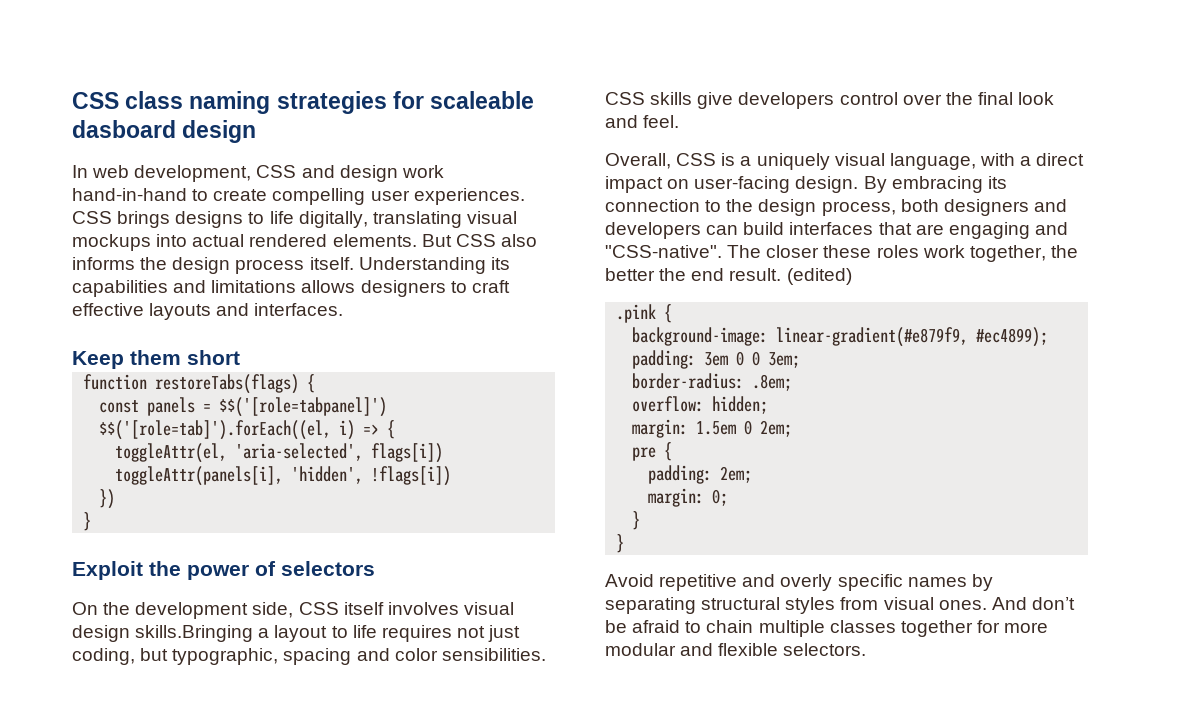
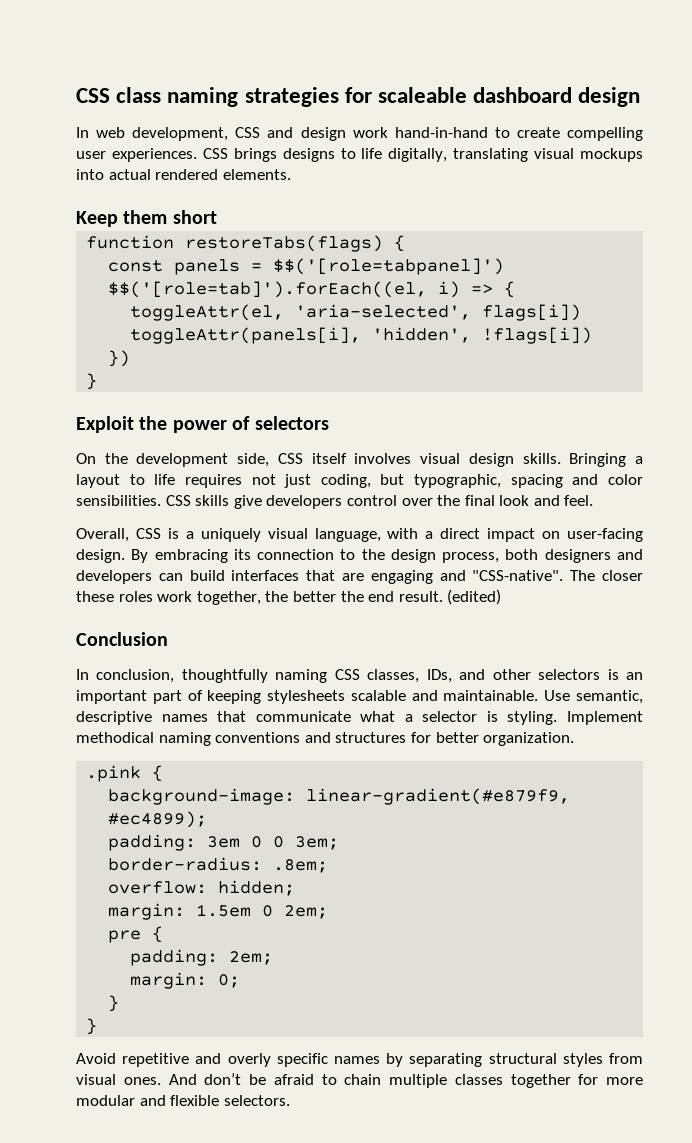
- CSS class naming strategies for scaleable dasboard design
+ CSS class naming strategies for scaleable dashboard design
- But CSS also informs the design process itself. Understanding its capabilities and limitations allows designers to craft effective layouts and interfaces.
- On the development side, CSS itself involves visual design skills.Bringing a layout to life requires not just coding, but typographic, spacing and color sensibilities.
+ On the development side, CSS itself involves visual design skills. Bringing a layout to life requires not just coding, but typographic, spacing and color sensibilities.
+ Conclusion
+ In conclusion, thoughtfully naming CSS classes, IDs, and other selectors is an important part of keeping stylesheets scalable and maintainable. Use semantic, descriptive names that communicate what a selector is styling. Implement methodical naming conventions and structures for better organization.

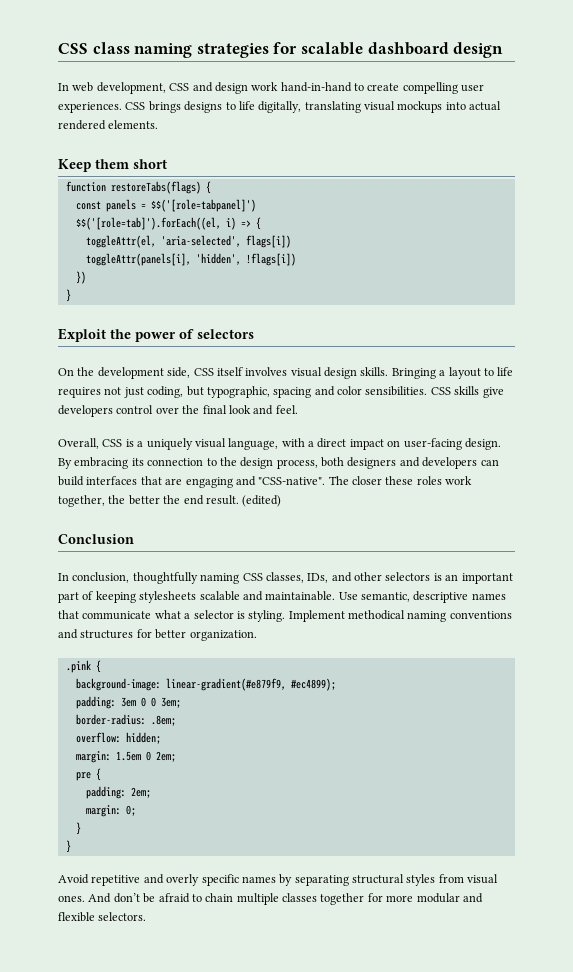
- CSS class naming strategies for scaleable dashboard design
+ CSS class naming strategies for scalable dashboard design

